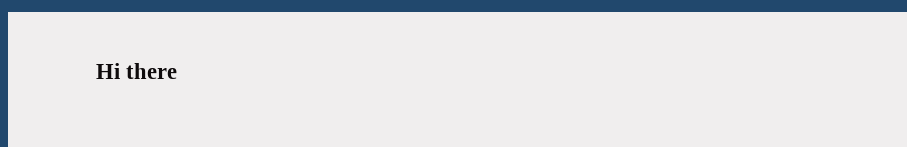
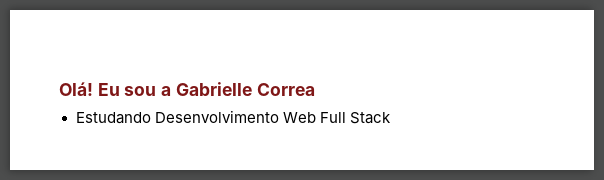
- Hi there
+ Olá! Eu sou a Gabrielle Correa
+ Estudando Desenvolvimento Web Full Stack

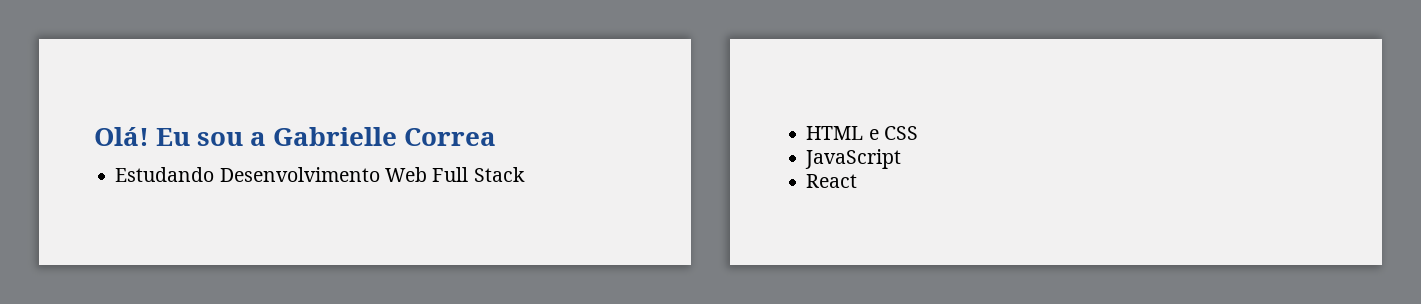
+ HTML e CSS
+ JavaScript
+ React

